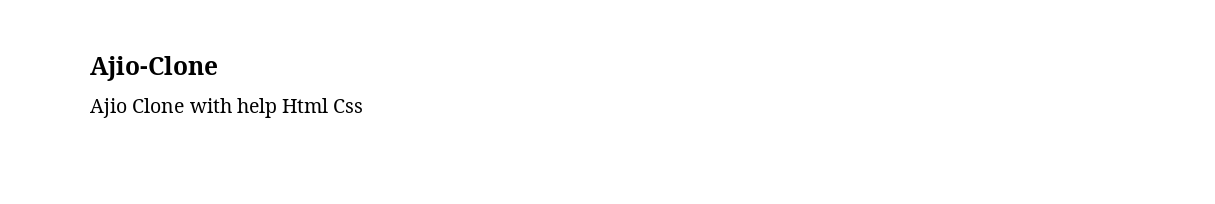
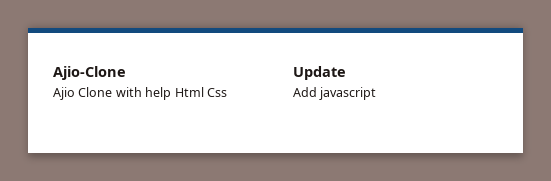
+ Update
+ Add javascript

